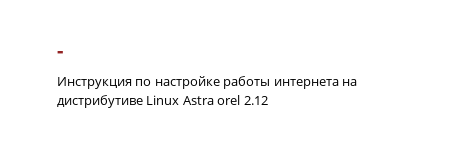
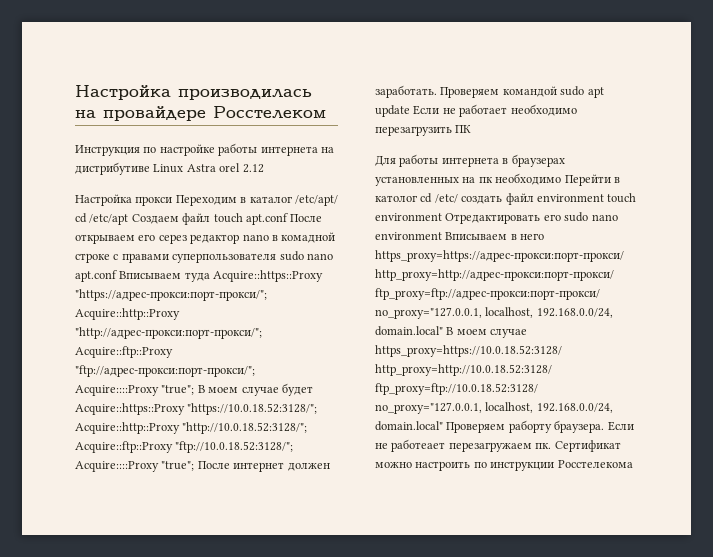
- -
+ Настройка производилась на провайдере Росстелеком
+ Настройка прокси Переходим в каталог /etc/apt/ cd /etc/apt Создаем файл touch apt.conf После открываем его серез редактор nano в комадной строке с правами суперпользователя sudo nano apt.conf Вписываем туда Acquire::https::Proxy "https://адрес-прокси:порт-прокси/"; Acquire::http::Proxy "http://адрес-прокси:порт-прокси/"; Acquire::ftp::Proxy "ftp://адрес-прокси:порт-прокси/"; Acquire::::Proxy "true"; В моем случае будет Acquire::https::Proxy "https://10.0.18.52:3128/"; Acquire::http::Proxy "http://10.0.18.52:3128/"; Acquire::ftp::Proxy "ftp://10.0.18.52:3128/"; Acquire::::Proxy "true"; После интернет должен заработать. Проверяем командой sudo apt update Если не работает необходимо перезагрузить ПК
+ Для работы интернета в браузерах установленных на пк необходимо Перейти в католог cd /etc/ создать файл environment touch environment Отредактировать его sudo nano environment Вписываем в него https_proxy=https://адрес-прокси:порт-прокси/ http_proxy=http://адрес-прокси:порт-прокси/ ftp_proxy=ftp://адрес-прокси:порт-прокси/ no_proxy="127.0.0.1, localhost, 192.168.0.0/24, domain.local" В моем случае https_proxy=https://10.0.18.52:3128/ http_proxy=http://10.0.18.52:3128/ ftp_proxy=ftp://10.0.18.52:3128/ no_proxy="127.0.0.1, localhost, 192.168.0.0/24, domain.local" Проверяем раборту браузера. Если не работеает перезагружаем пк. Сертификат можно настроить по инструкции Росстелекома

